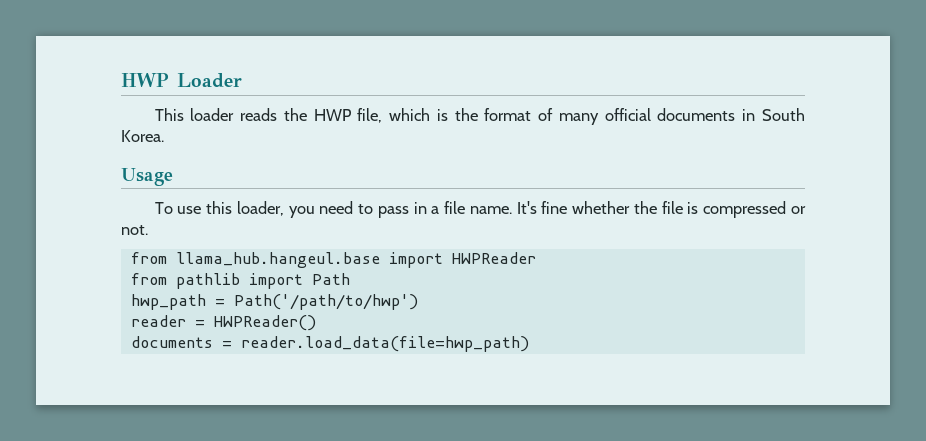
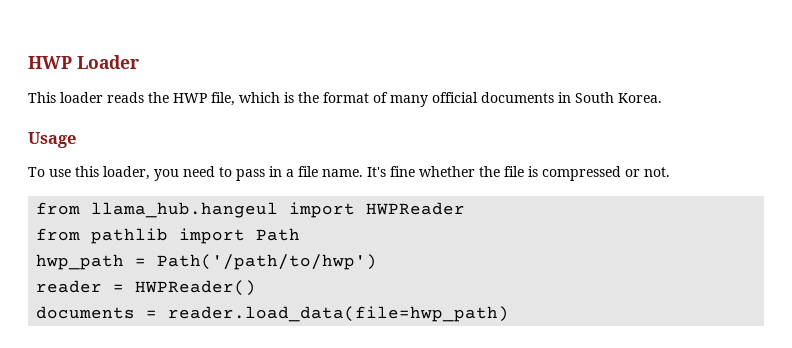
- from llama_hub.hangeul.base import HWPReader
+ from llama_hub.hangeul import HWPReader

